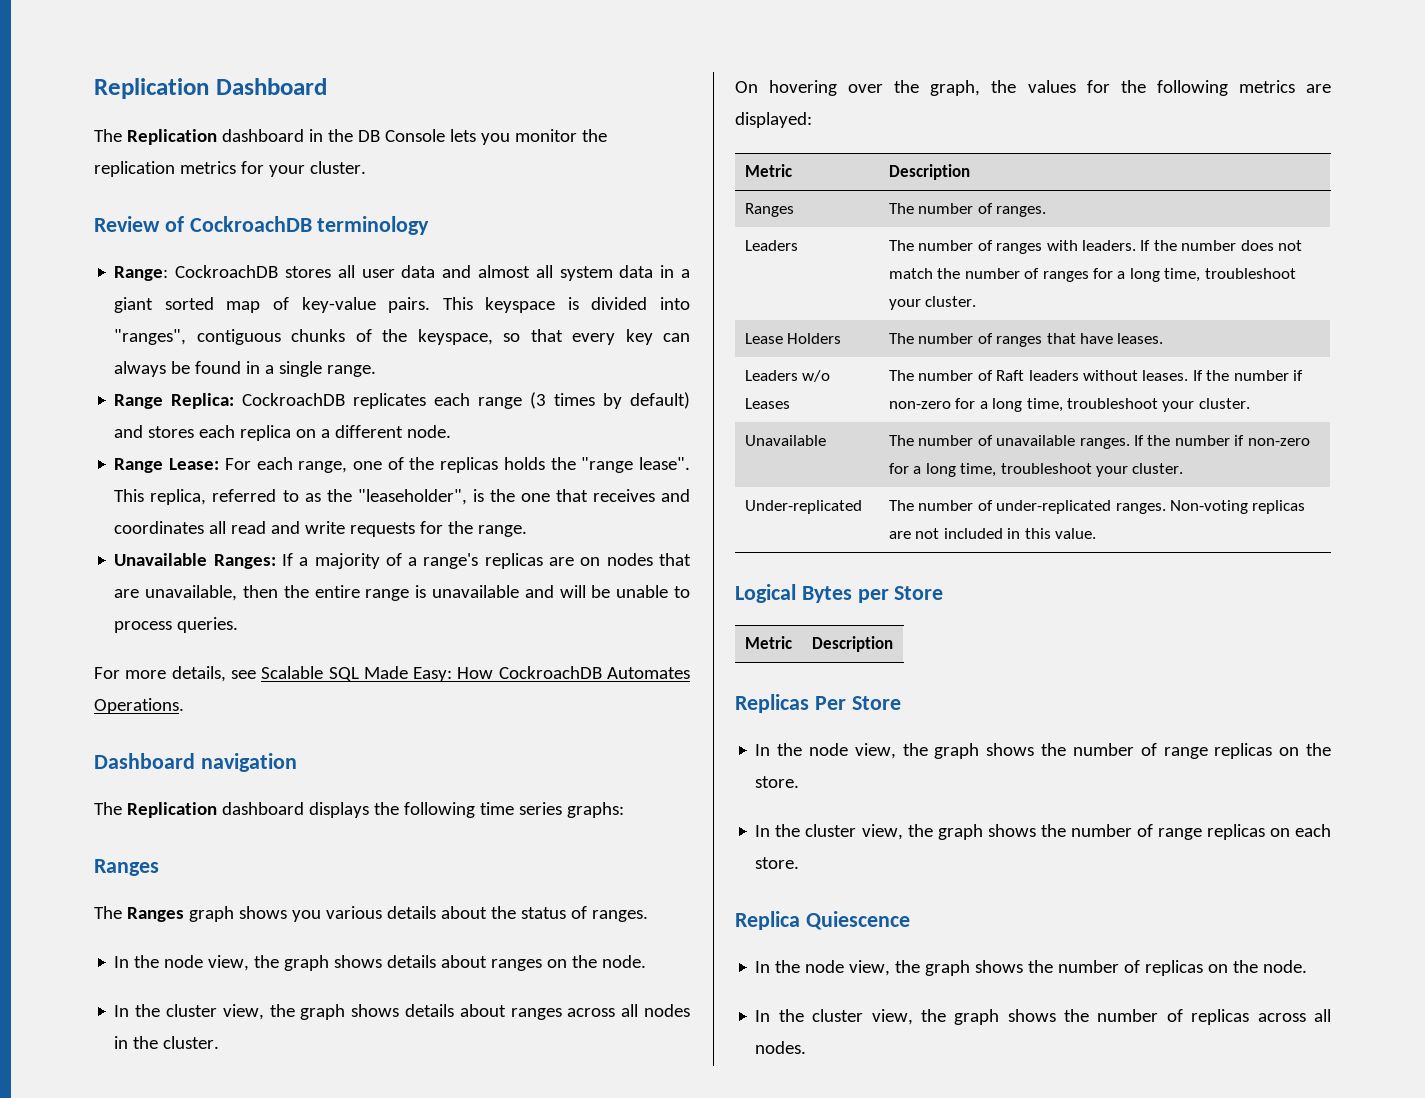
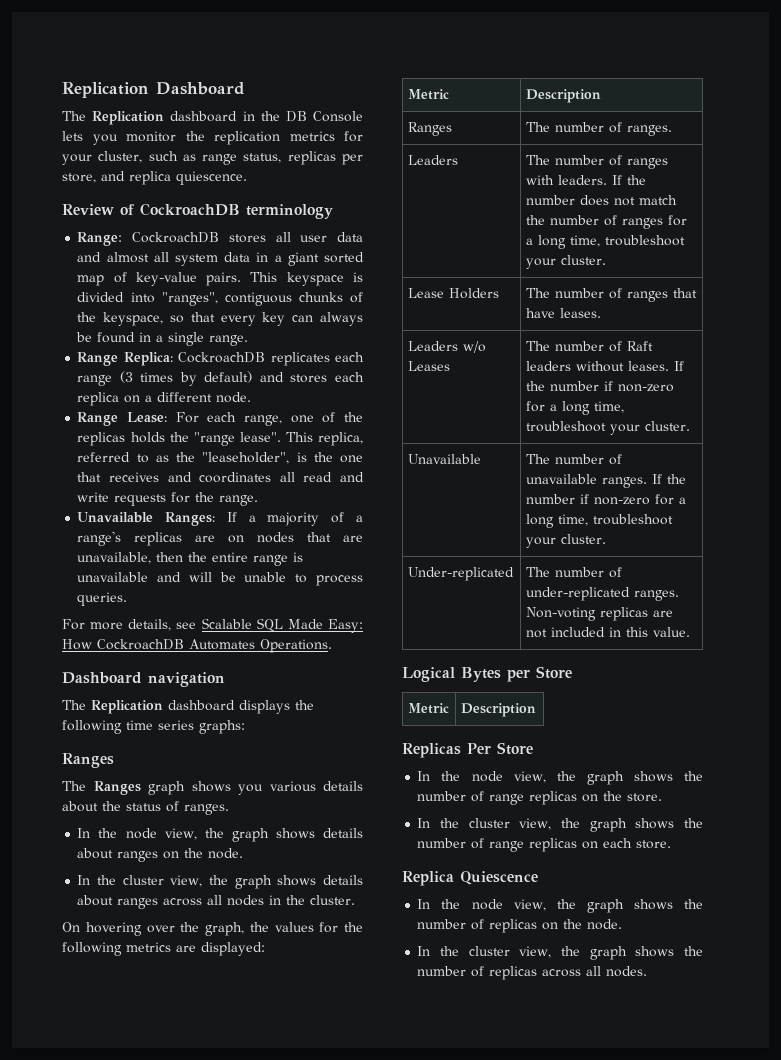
- The Replication dashboard in the DB Console lets you monitor the replication metrics for your cluster.
+ The Replication dashboard in the DB Console lets you monitor the replication metrics for your cluster, such as range status, replicas per store, and replica quiescence.

